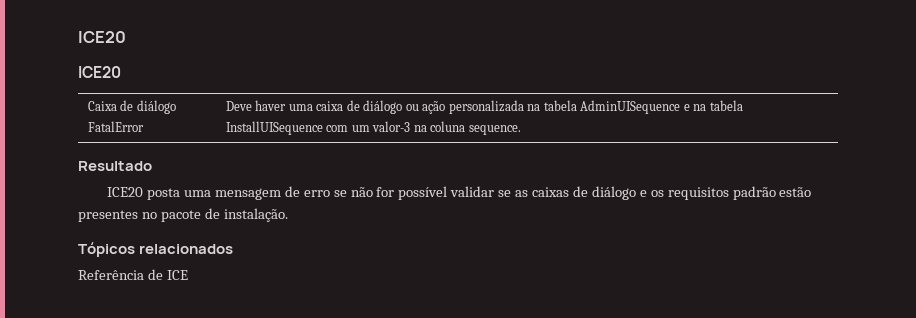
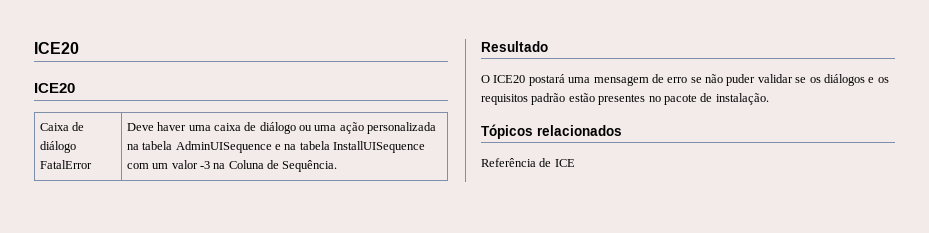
- Caixa de diálogo FatalError | Deve haver uma caixa de diálogo ou ação personalizada na tabela AdminUISequence e na tabela InstallUISequence com um valor-3 na coluna sequence.
+ Caixa de diálogo FatalError | Deve haver uma caixa de diálogo ou uma ação personalizada na tabela AdminUISequence e na tabela InstallUISequence com um valor -3 na Coluna de Sequência.
  Resultado
- ICE20 posta uma mensagem de erro se não for possível validar se as caixas de diálogo e os requisitos padrão estão presentes no pacote de instalação.
+ O ICE20 postará uma mensagem de erro se não puder validar se os diálogos e os requisitos padrão estão presentes no pacote de instalação.

